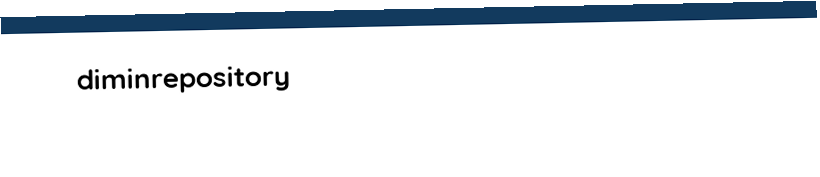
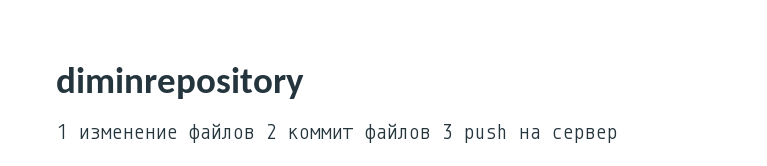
+ 1 изменение файлов 2 коммит файлов 3 push на сервер

